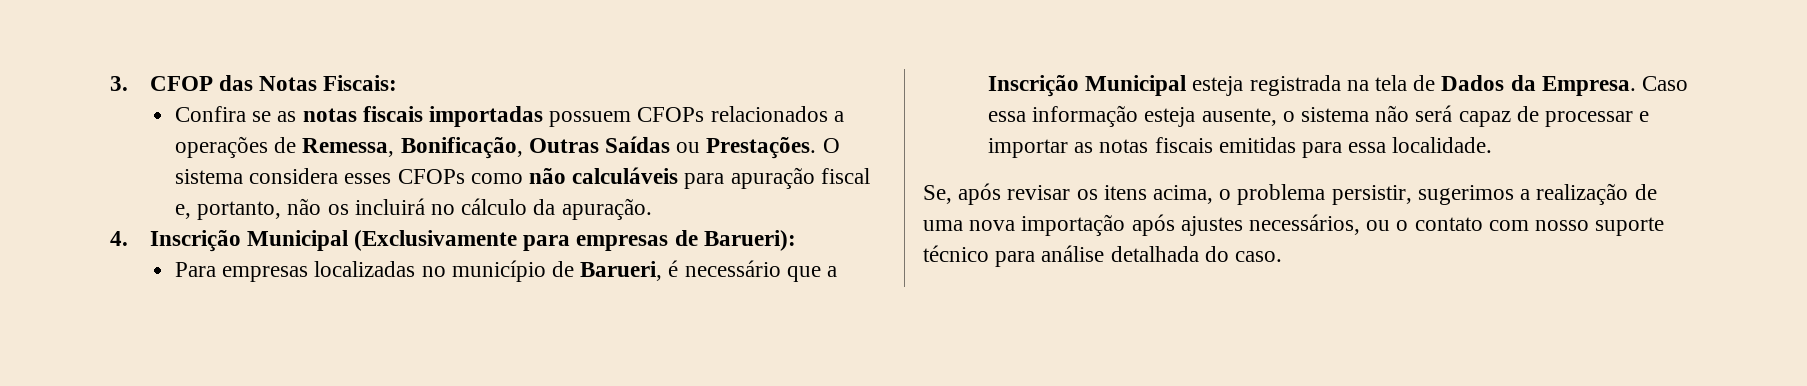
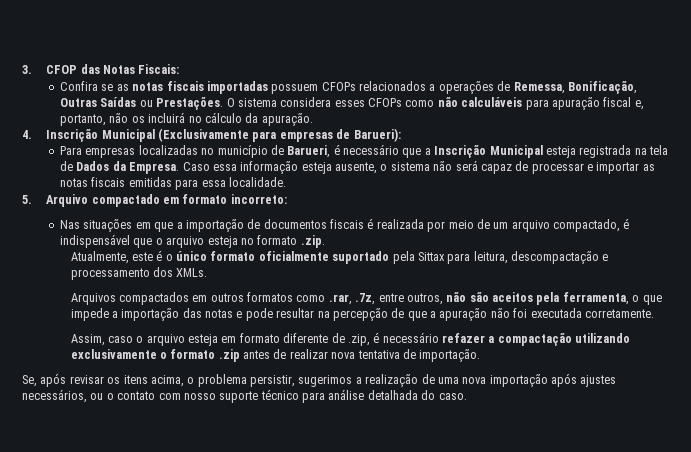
+ 5. Arquivo compactado em formato incorreto:
+ Nas situações em que a importação de documentos fiscais é realizada por meio de um arquivo compactado, é indispensável que o arquivo esteja no formato .zip.
+ Atualmente, este é o único formato oficialmente suportado pela Sittax para leitura, descompactação e processamento dos XMLs.
+ Arquivos compactados em outros formatos como .rar, .7z, entre outros, não são aceitos pela ferramenta, o que impede a importação das notas e pode resultar na percepção de que a apuração não foi executada corretamente.
+ Assim, caso o arquivo esteja em formato diferente de .zip, é necessário refazer a compactação utilizando exclusivamente o formato .zip antes de realizar nova tentativa de importação.

